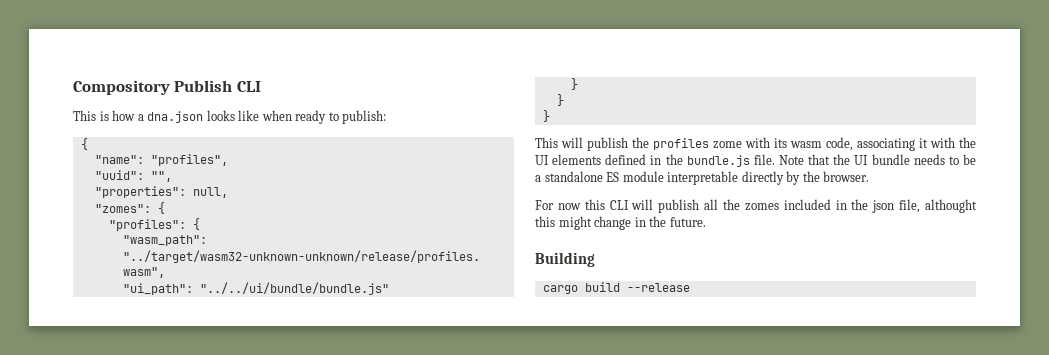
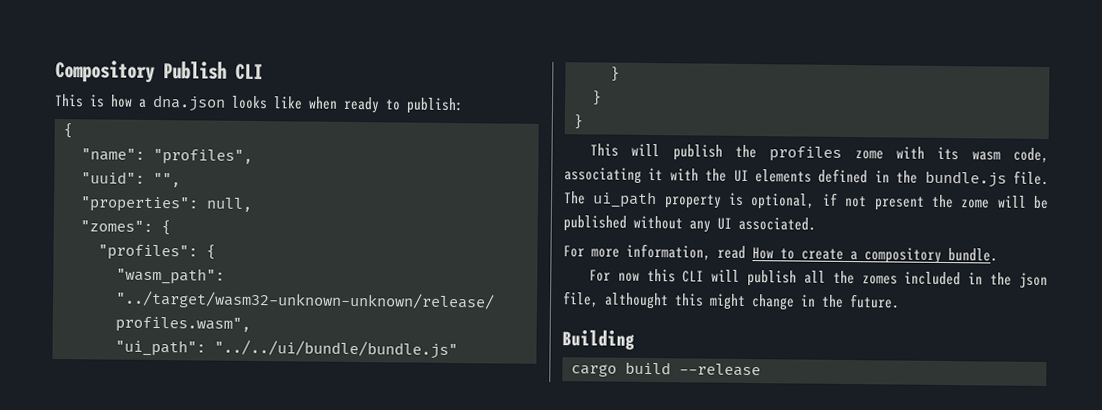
- Note that the UI bundle needs to be a standalone ES module interpretable directly by the browser.
+ The ui_path property is optional, if not present the zome will be published without any UI associated.
+ For more information, read How to create a compository bundle.

